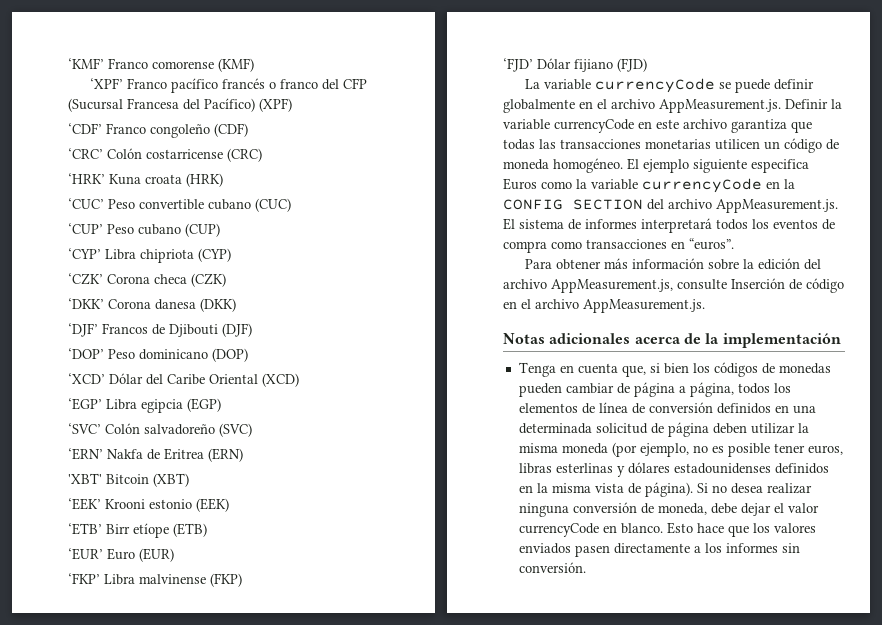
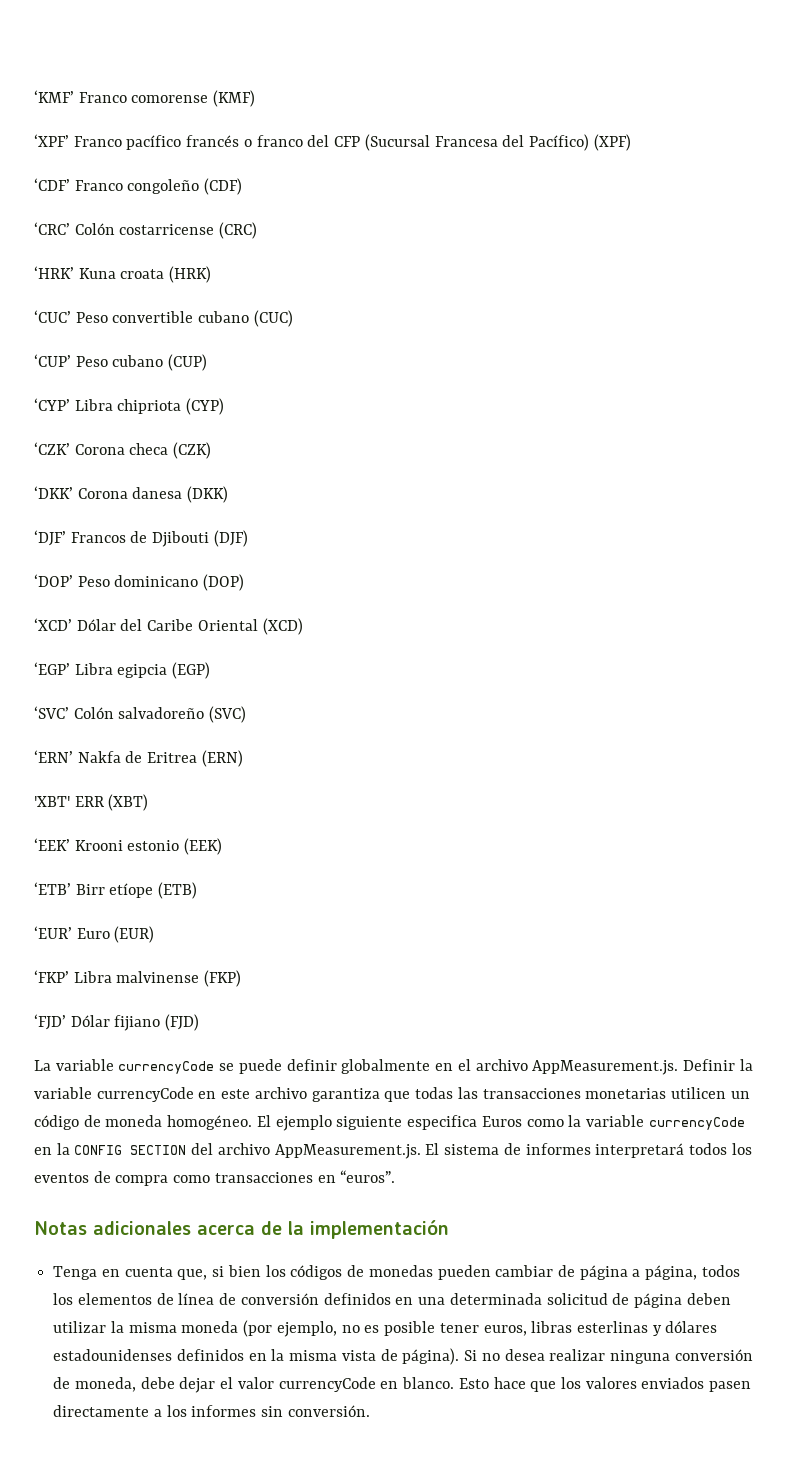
- 'XBT' Bitcoin (XBT)
+ 'XBT' ERR (XBT)
- Para obtener más información sobre la edición del archivo AppMeasurement.js, consulte Inserción de código en el archivo AppMeasurement.js.

